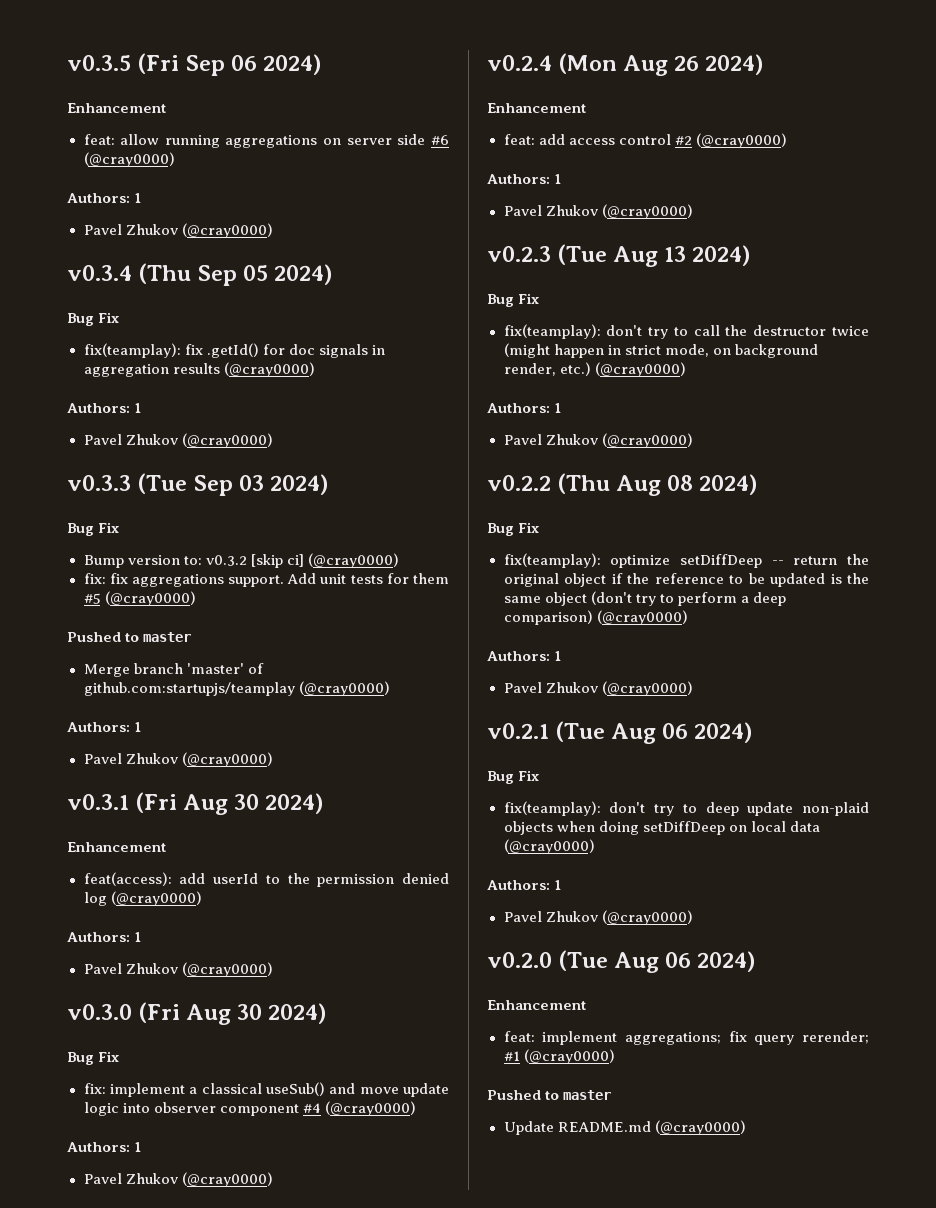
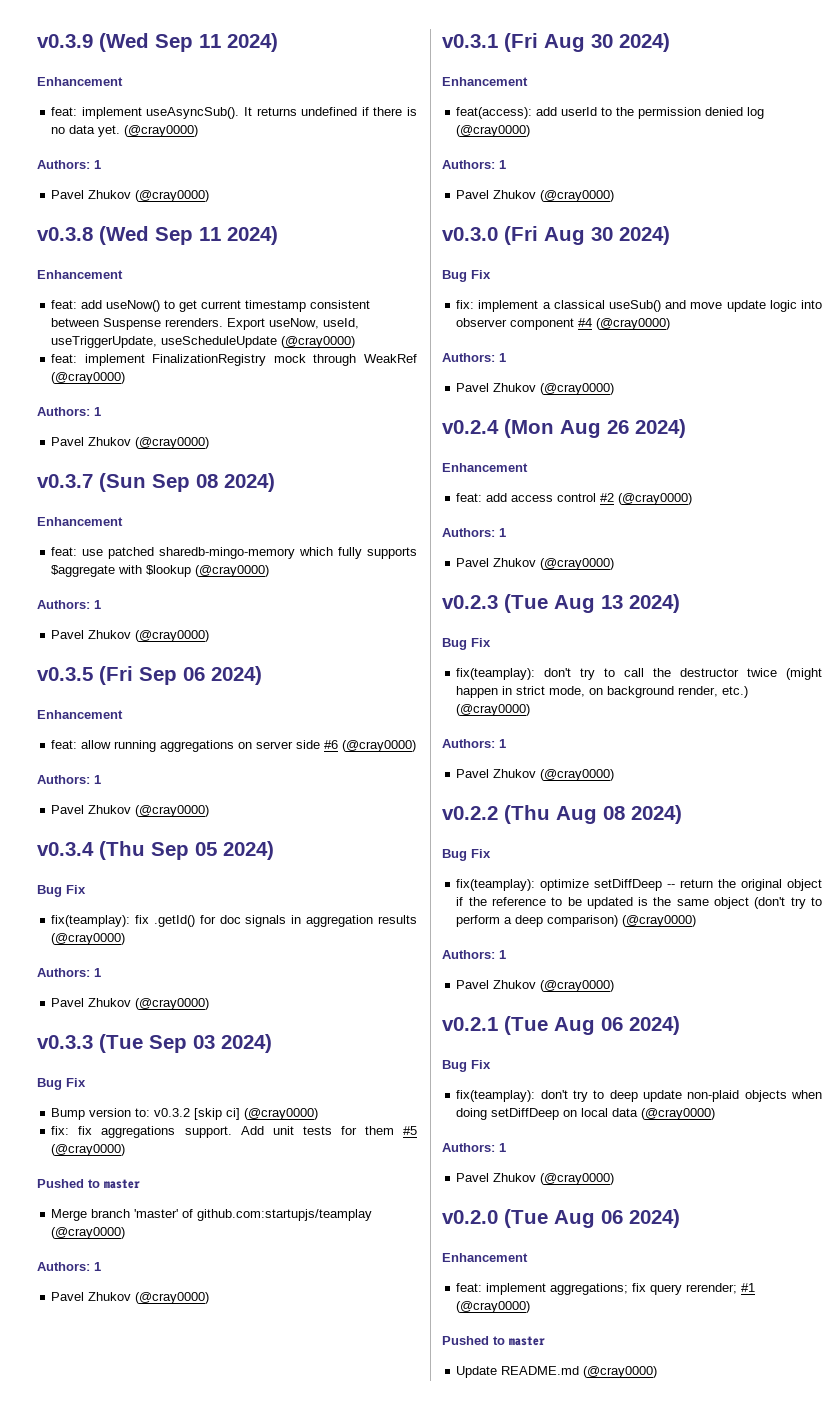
+ v0.3.9 (Wed Sep 11 2024)
+ Enhancement
+ feat: implement useAsyncSub(). It returns undefined if there is no data yet. (@cray0000)
+ Authors: 1
+ Pavel Zhukov (@cray0000)
+ v0.3.8 (Wed Sep 11 2024)
+ Enhancement
+ feat: add useNow() to get current timestamp consistent between Suspense rerenders. Export useNow, useId, useTriggerUpdate, useScheduleUpdate (@cray0000)
+ feat: implement FinalizationRegistry mock through WeakRef (@cray0000)
+ Authors: 1
+ Pavel Zhukov (@cray0000)
+ v0.3.7 (Sun Sep 08 2024)
+ Enhancement
+ feat: use patched sharedb-mingo-memory which fully supports $aggregate with $lookup (@cray0000)
+ Authors: 1
+ Pavel Zhukov (@cray0000)

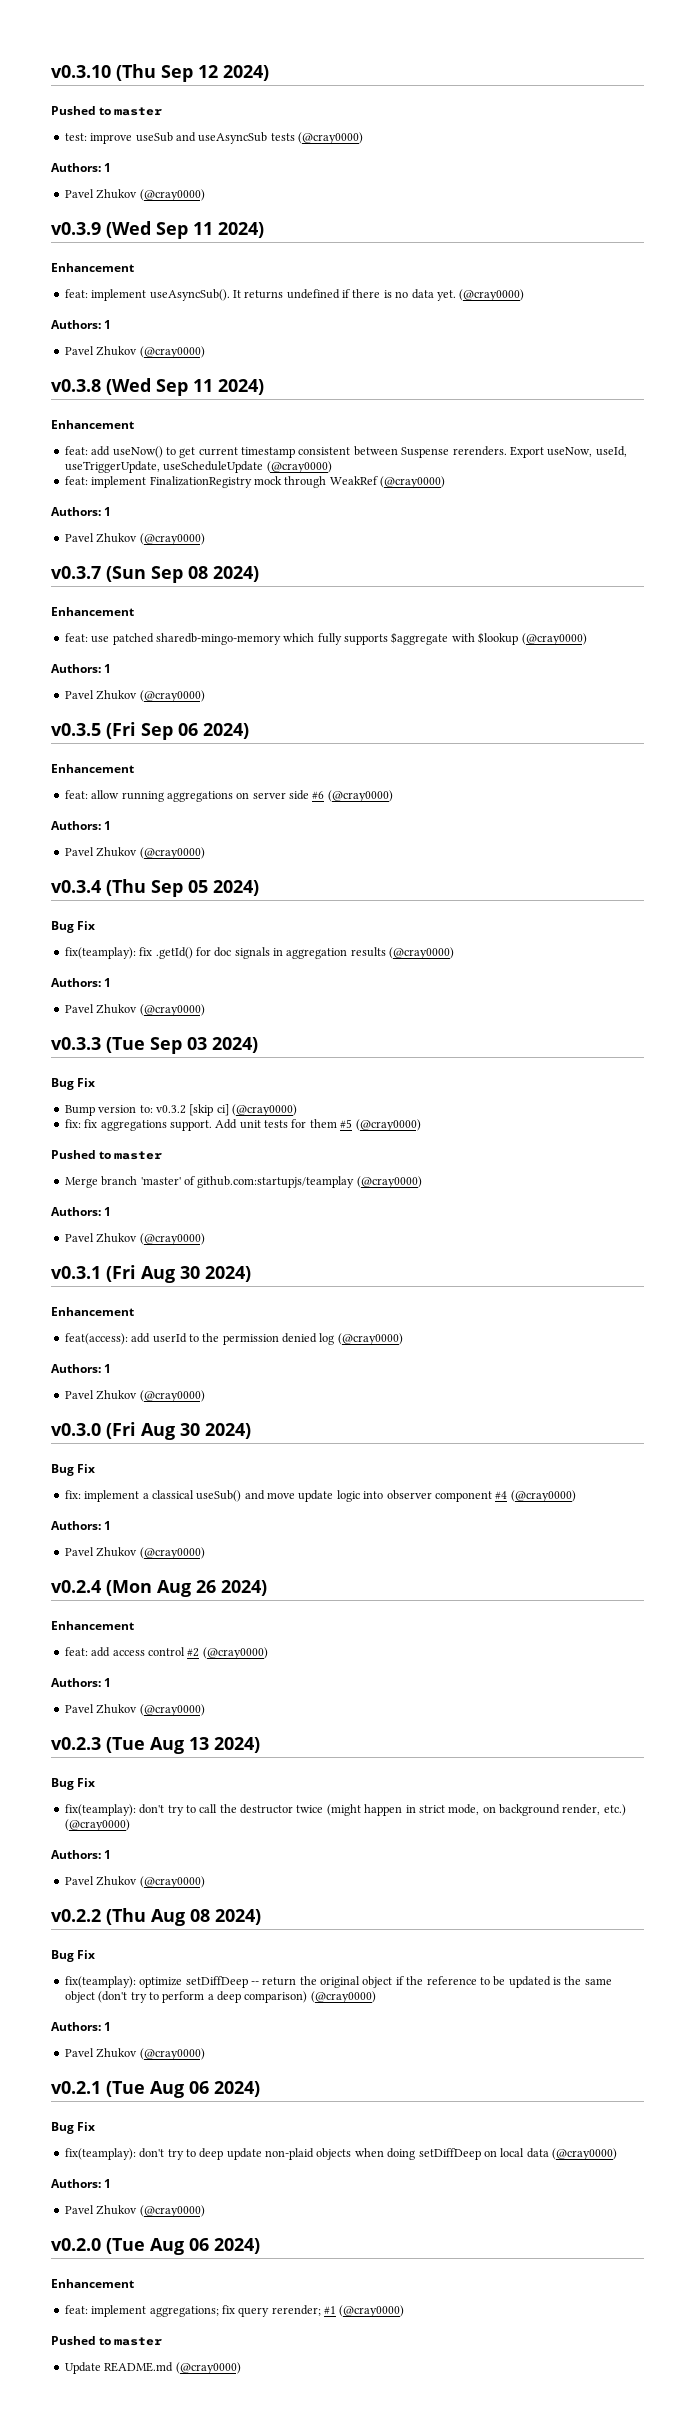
+ v0.3.10 (Thu Sep 12 2024)
+ Pushed to master
+ test: improve useSub and useAsyncSub tests (@cray0000)
+ Authors: 1
+ Pavel Zhukov (@cray0000)

